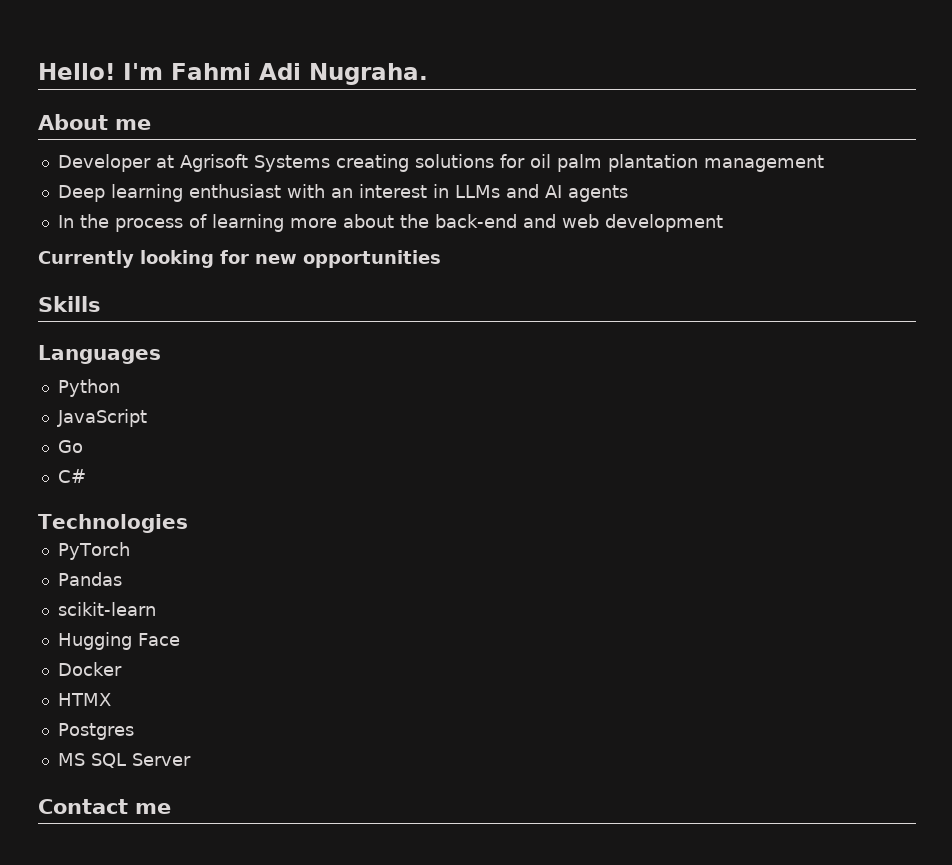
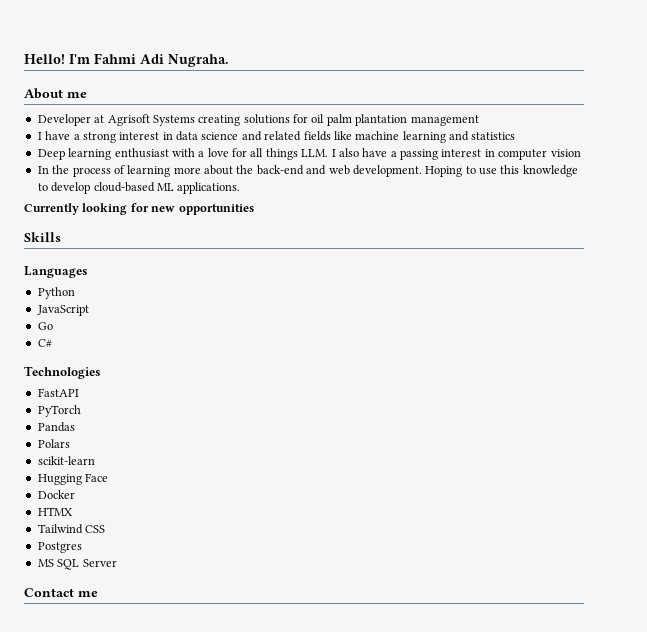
- Deep learning enthusiast with an interest in LLMs and AI agents
+ I have a strong interest in data science and related fields like machine learning and statistics
+ Deep learning enthusiast with a love for all things LLM. I also have a passing interest in computer vision
- In the process of learning more about the back-end and web development
+ In the process of learning more about the back-end and web development. Hoping to use this knowledge to develop cloud-based ML applications.
+ FastAPI
+ Polars
+ Tailwind CSS

